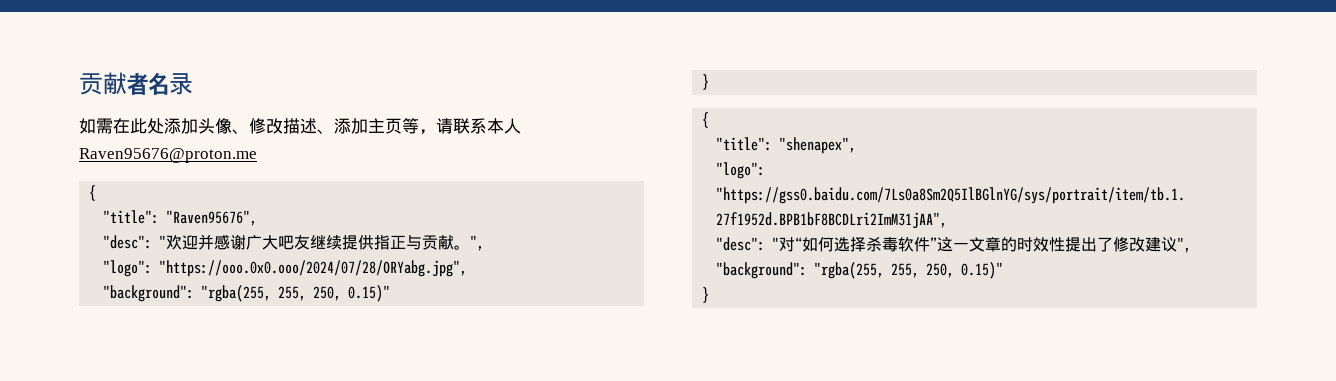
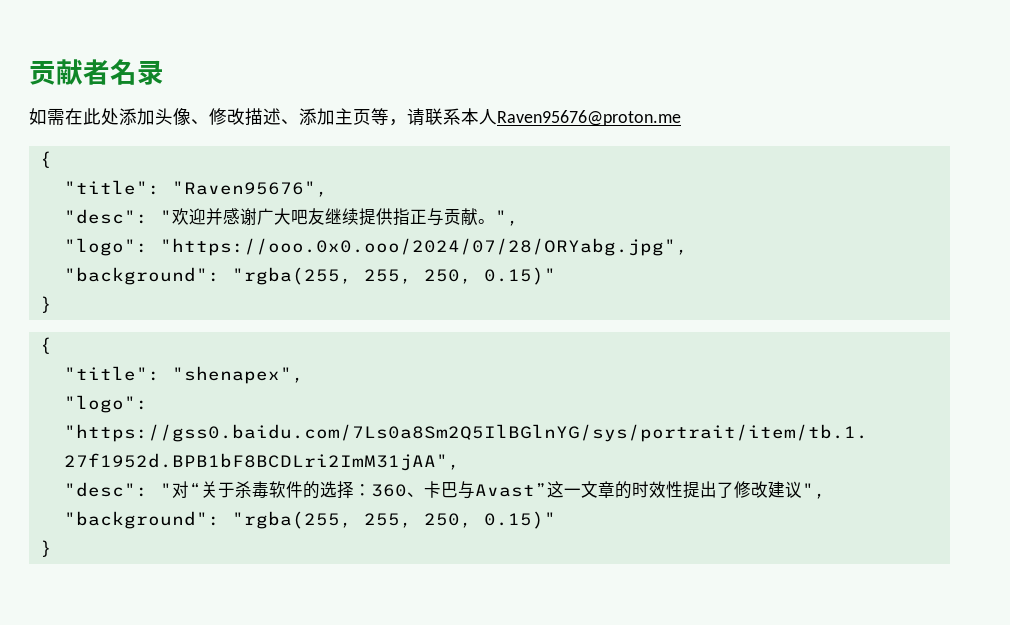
- "desc": "对“如何选择杀毒软件”这一文章的时效性提出了修改建议",
+ "desc": "对“关于杀毒软件的选择：360、卡巴与Avast”这一文章的时效性提出了修改建议",

